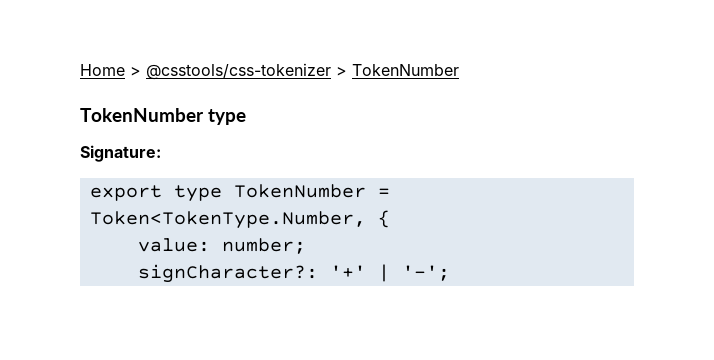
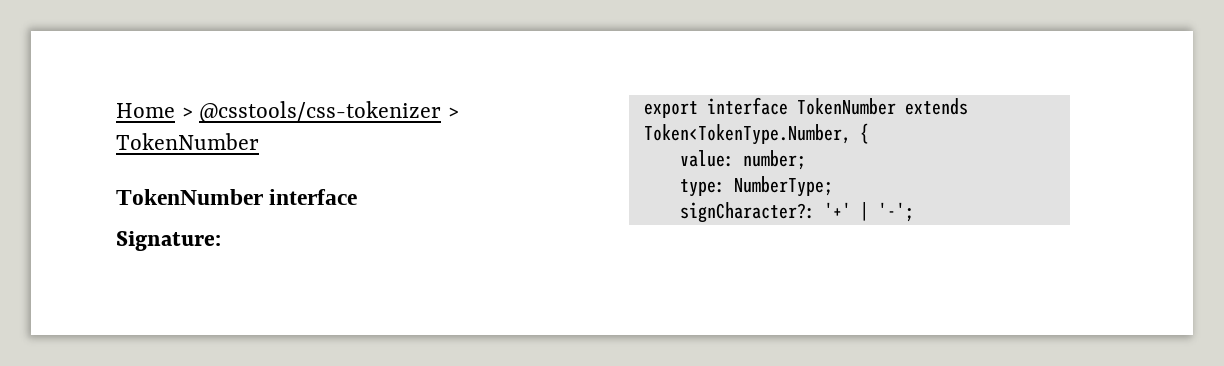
- TokenNumber type
+ TokenNumber interface
- export type TokenNumber = Token<TokenType.Number, {
+ export interface TokenNumber extends Token<TokenType.Number, {
+ type: NumberType;

